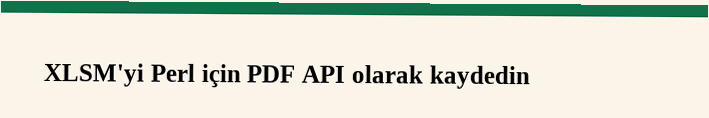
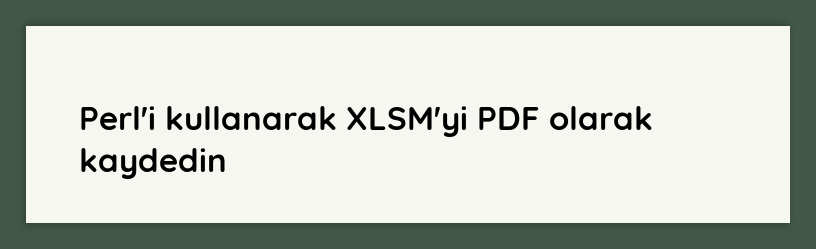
- XLSM'yi Perl için PDF API olarak kaydedin
+ Perl'i kullanarak XLSM'yi PDF olarak kaydedin

